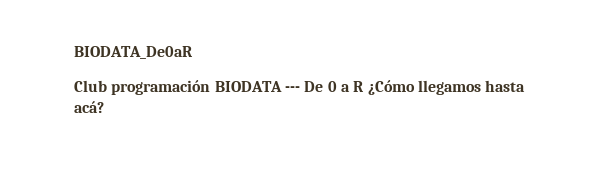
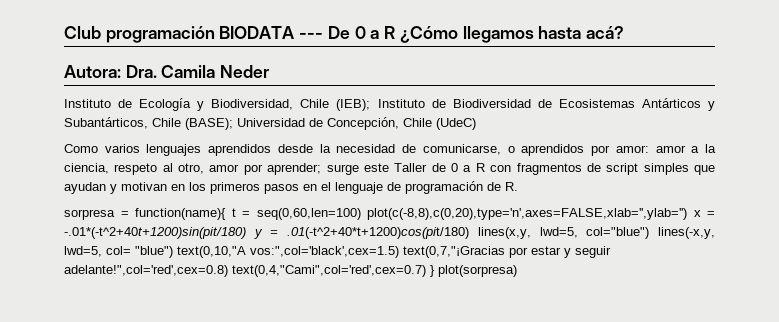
- BIODATA_De0aR
+ Autora: Dra. Camila Neder
+ Instituto de Ecología y Biodiversidad, Chile (IEB); Instituto de Biodiversidad de Ecosistemas Antárticos y Subantárticos, Chile (BASE); Universidad de Concepción, Chile (UdeC)
+ Como varios lenguajes aprendidos desde la necesidad de comunicarse, o aprendidos por amor: amor a la ciencia, respeto al otro, amor por aprender; surge este Taller de 0 a R con fragmentos de script simples que ayudan y motivan en los primeros pasos en el lenguaje de programación de R.
+ sorpresa = function(name){ t = seq(0,60,len=100) plot(c(-8,8),c(0,20),type='n',axes=FALSE,xlab='',ylab='') x = -.01*(-t^2+40t+1200)sin(pit/180) y = .01(-t^2+40*t+1200)cos(pit/180) lines(x,y, lwd=5, col="blue") lines(-x,y, lwd=5, col= "blue") text(0,10,"A vos:",col='black',cex=1.5) text(0,7,"¡Gracias por estar y seguir adelante!",col='red',cex=0.8) text(0,4,"Cami",col='red',cex=0.7) } plot(sorpresa)

